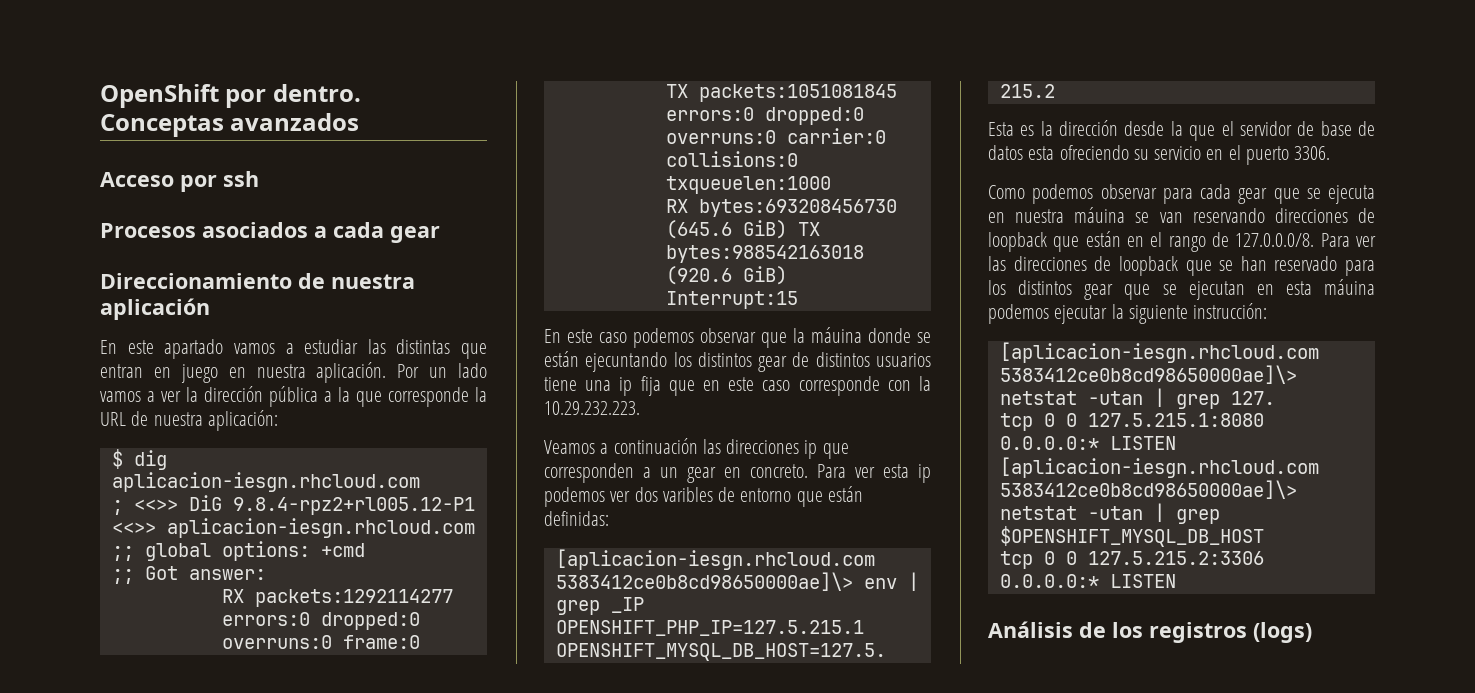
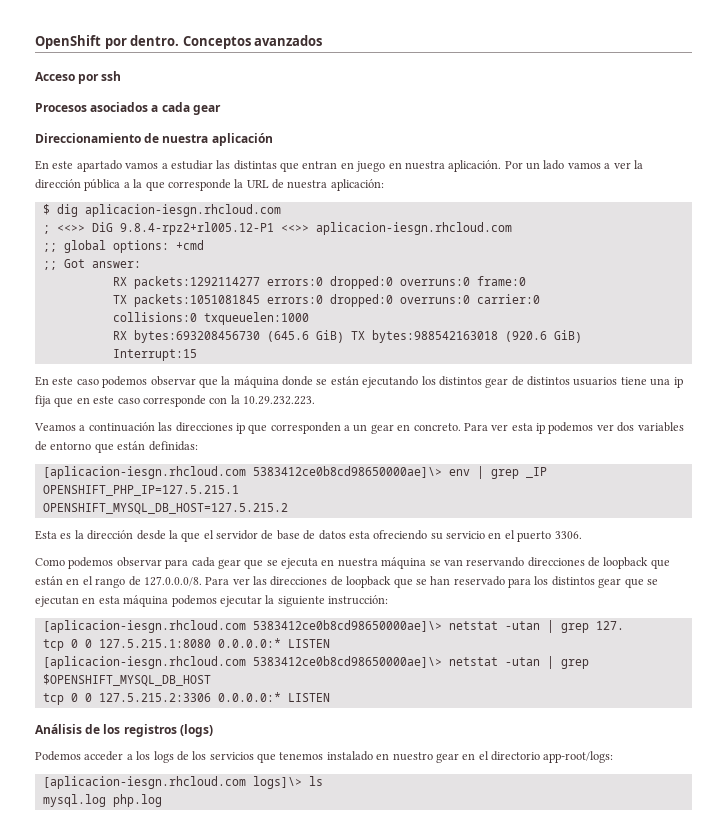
- Conceptas avanzados
+ Conceptos avanzados
- En este caso podemos observar que la máuina donde se están ejecuntando los distintos gear de distintos usuarios tiene una ip fija que en este caso corresponde con la 10.29.232.223.
+ En este caso podemos observar que la máquina donde se están ejecutando los distintos gear de distintos usuarios tiene una ip fija que en este caso corresponde con la 10.29.232.223.
- Para ver esta ip podemos ver dos varibles de entorno que están definidas:
+ Para ver esta ip podemos ver dos variables de entorno que están definidas:
- Como podemos observar para cada gear que se ejecuta en nuestra máuina se van reservando direcciones de loopback que están en el rango de 127.0.0.0/8. Para ver las direcciones de loopback que se han reservado para los distintos gear que se ejecutan en esta máuina podemos ejecutar la siguiente instrucción:
+ Como podemos observar para cada gear que se ejecuta en nuestra máquina se van reservando direcciones de loopback que están en el rango de 127.0.0.0/8. Para ver las direcciones de loopback que se han reservado para los distintos gear que se ejecutan en esta máquina podemos ejecutar la siguiente instrucción:
+ Podemos acceder a los logs de los servicios que tenemos instalado en nuestro gear en el directorio app-root/logs:
+ [aplicacion-iesgn.rhcloud.com logs]\> ls
+ mysql.log php.log

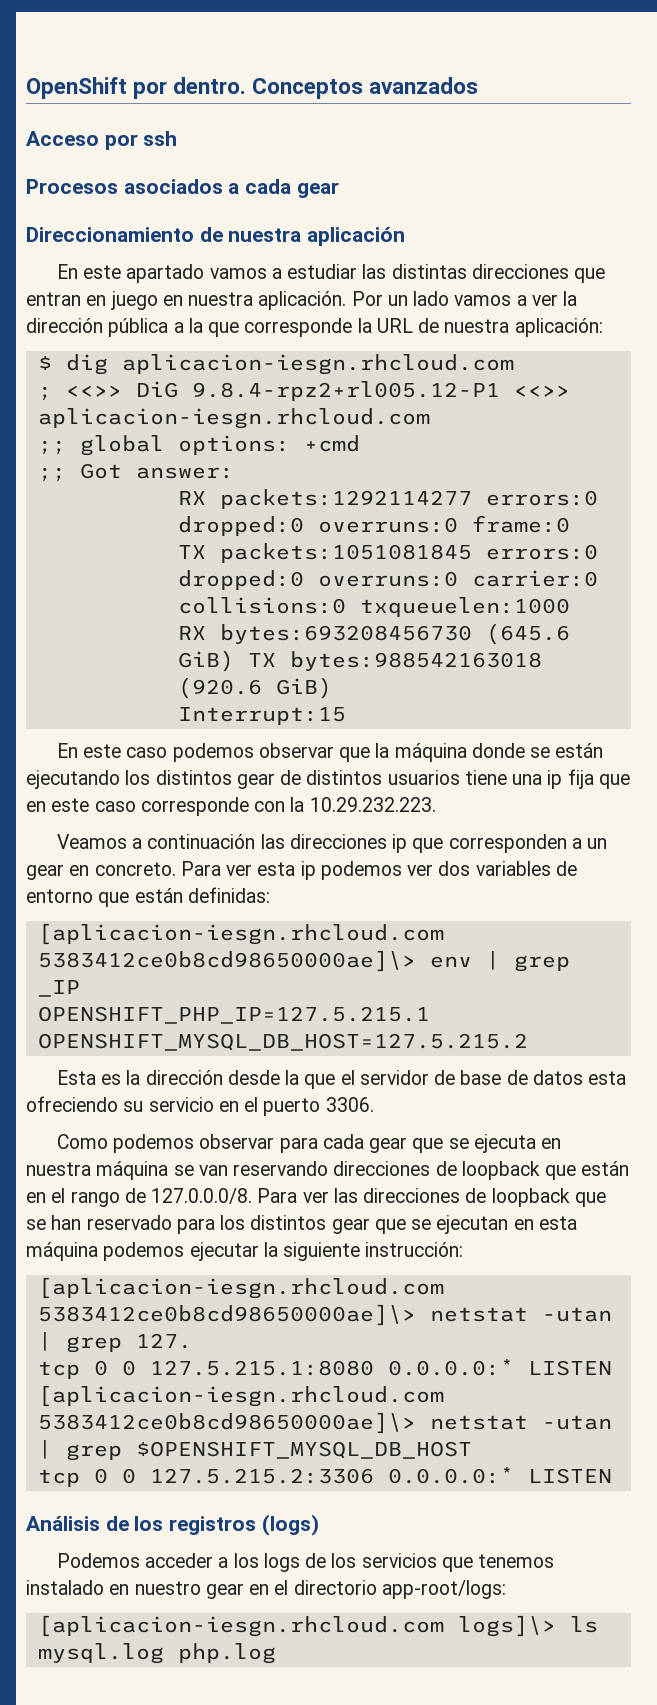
- En este apartado vamos a estudiar las distintas que entran en juego en nuestra aplicación.
+ En este apartado vamos a estudiar las distintas direcciones que entran en juego en nuestra aplicación.

